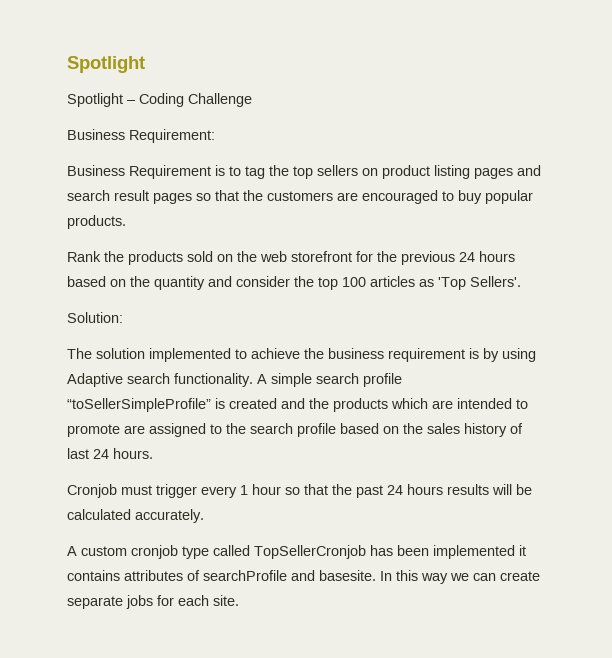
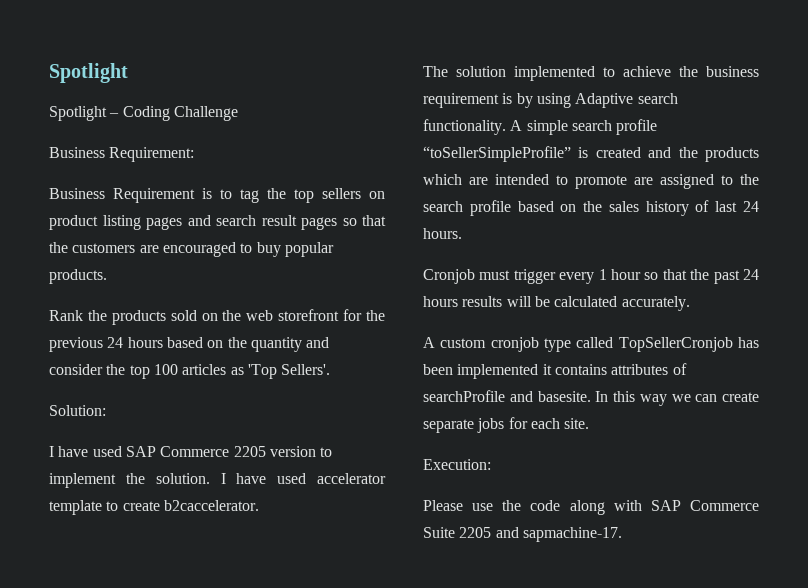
+ I have used SAP Commerce 2205 version to implement the solution. I have used accelerator template to create b2caccelerator.
+ Execution:
+ Please use the code along with SAP Commerce Suite 2205 and sapmachine-17.

